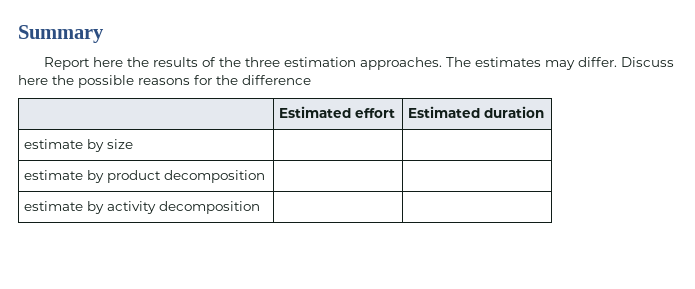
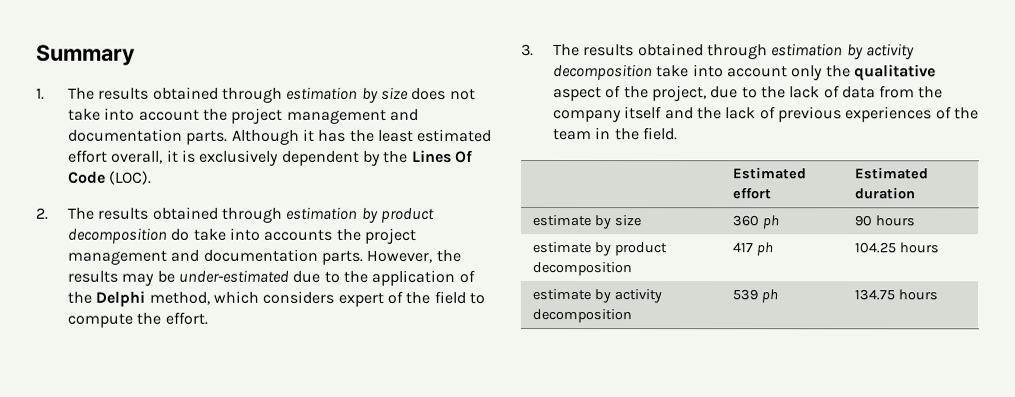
- Report here the results of the three estimation approaches. The estimates may differ. Discuss here the possible reasons for the difference
+ 1. The results obtained through estimation by size does not take into account the project management and documentation parts. Although it has the least estimated effort overall, it is exclusively dependent by the Lines Of Code (LOC).
+ 2. The results obtained through estimation by product decomposition do take into accounts the project management and documentation parts. However, the results may be under-estimated due to the application of the Delphi method, which considers expert of the field to compute the effort.
+ 3. The results obtained through estimation by activity decomposition take into account only the qualitative aspect of the project, due to the lack of data from the company itself and the lack of previous experiences of the team in the field.
- estimate by size | |
+ estimate by size | 360 ph | 90 hours
- estimate by product decomposition | |
+ estimate by product decomposition | 417 ph | 104.25 hours
- estimate by activity decomposition | |
+ estimate by activity decomposition | 539 ph | 134.75 hours

